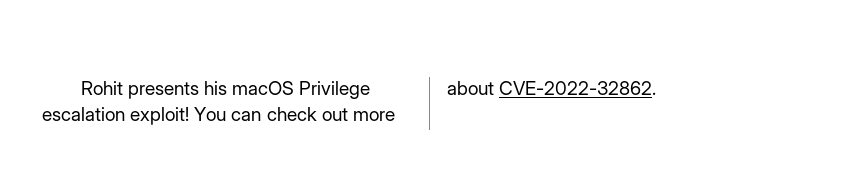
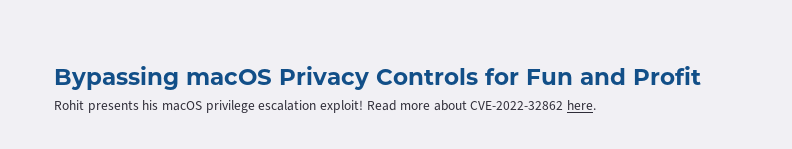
+ Bypassing macOS Privacy Controls for Fun and Profit
- Rohit presents his macOS Privilege escalation exploit!
+ Rohit presents his macOS privilege escalation exploit!
- You can check out more about CVE-2022-32862.
+ Read more about CVE-2022-32862 here.

